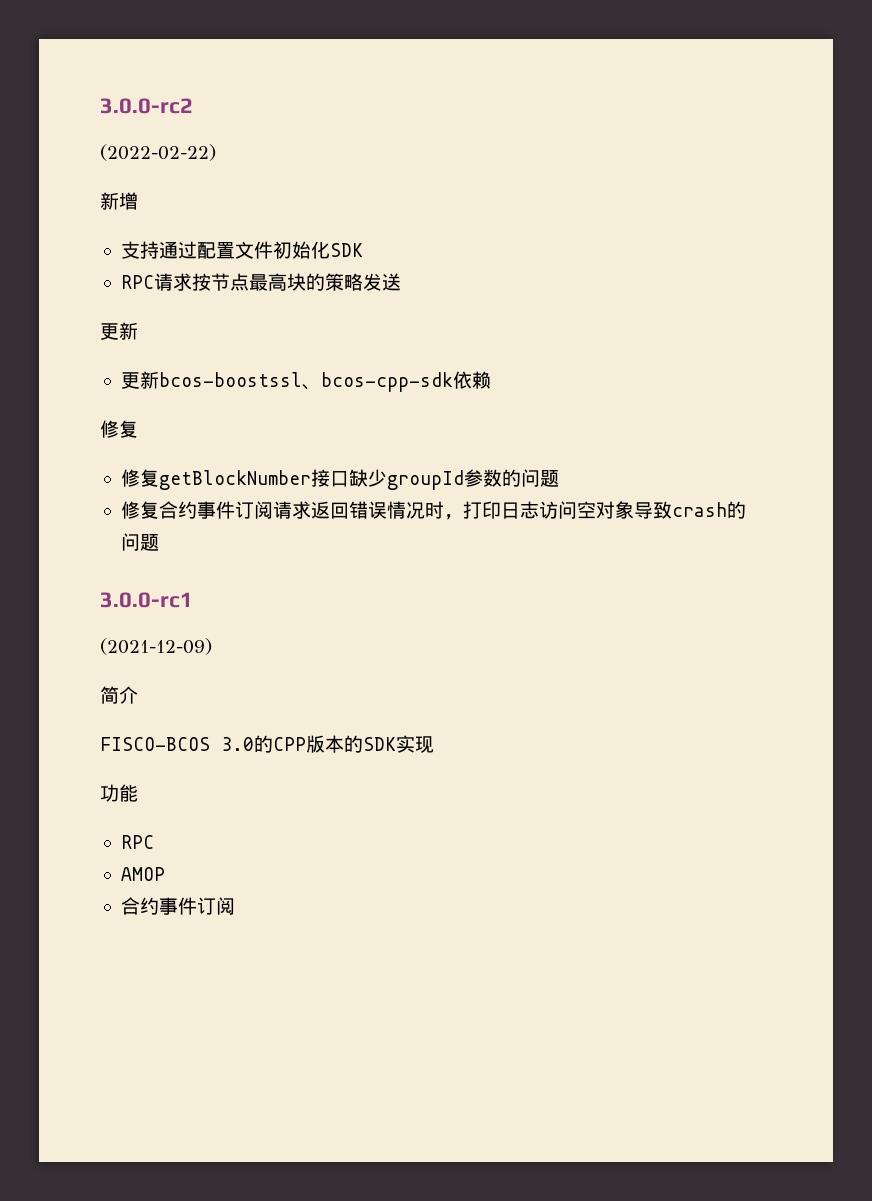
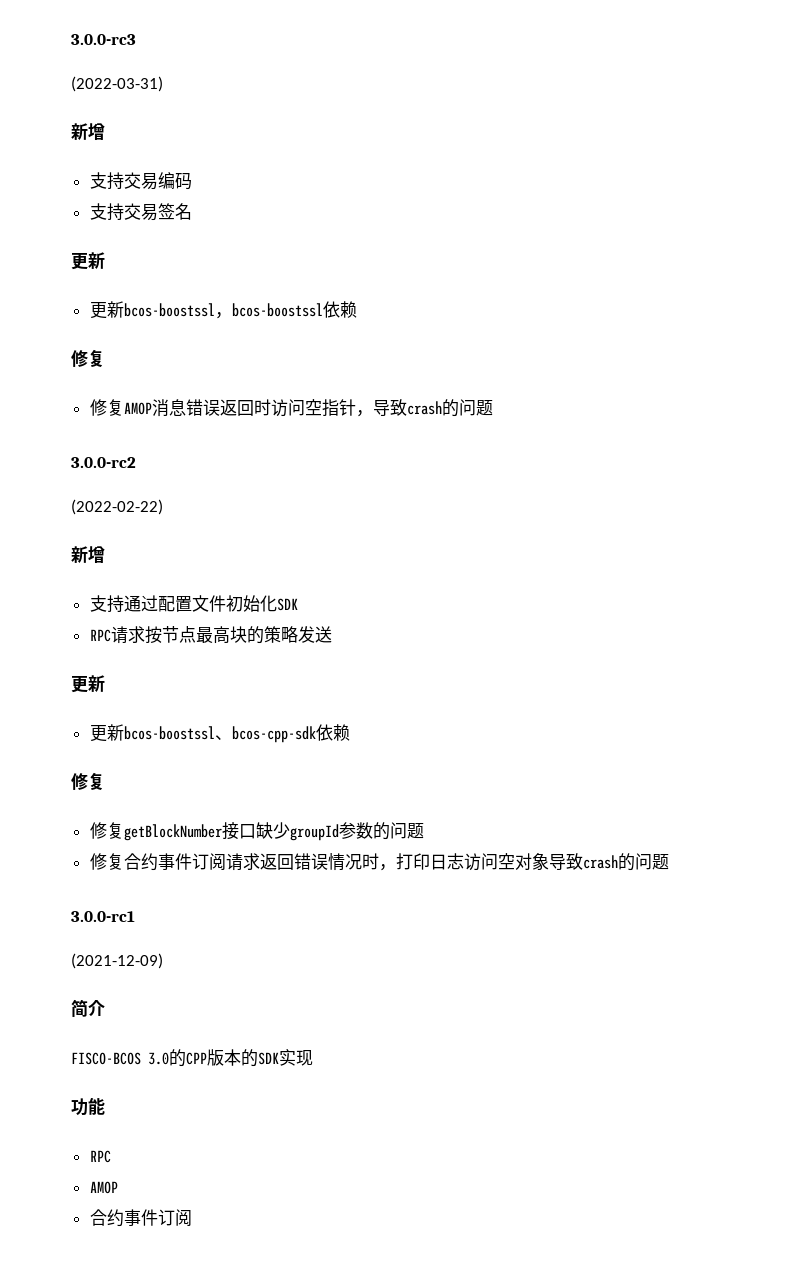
+ 3.0.0-rc3
+ (2022-03-31)
+ 新增
+ 支持交易编码
+ 支持交易签名
+ 更新
+ 更新bcos-boostssl，bcos-boostssl依赖
+ 修复
+ 修复AMOP消息错误返回时访问空指针，导致crash的问题

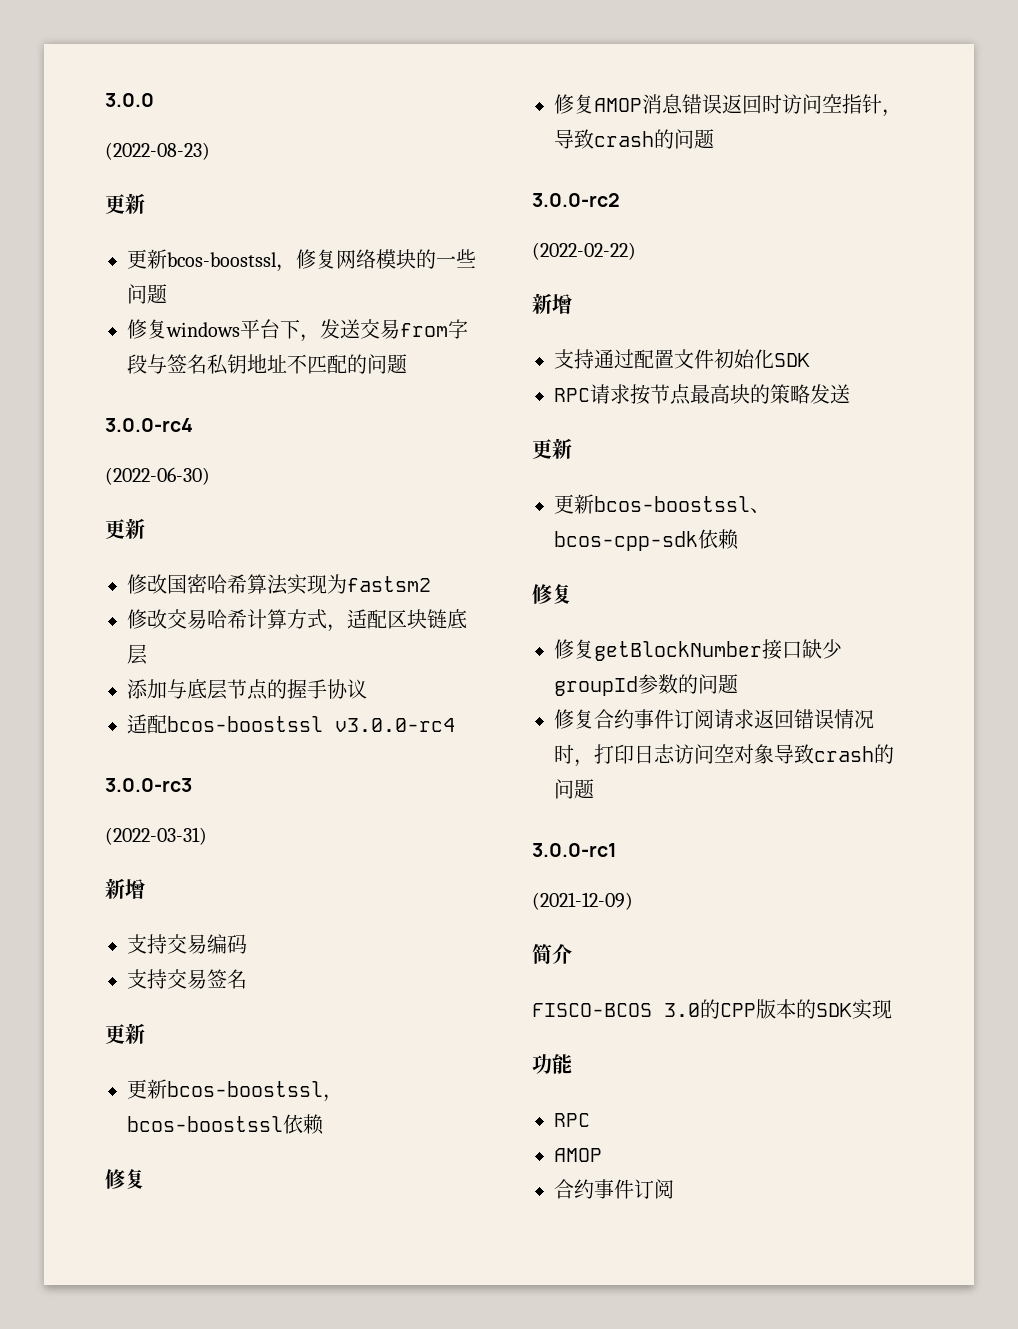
+ 3.0.0
+ (2022-08-23)
+ 更新
+ 更新bcos-boostssl，修复网络模块的一些问题
+ 修复windows平台下，发送交易from字段与签名私钥地址不匹配的问题
+ 3.0.0-rc4
+ (2022-06-30)
+ 更新
+ 修改国密哈希算法实现为fastsm2
+ 修改交易哈希计算方式，适配区块链底层
+ 添加与底层节点的握手协议
+ 适配bcos-boostssl v3.0.0-rc4

